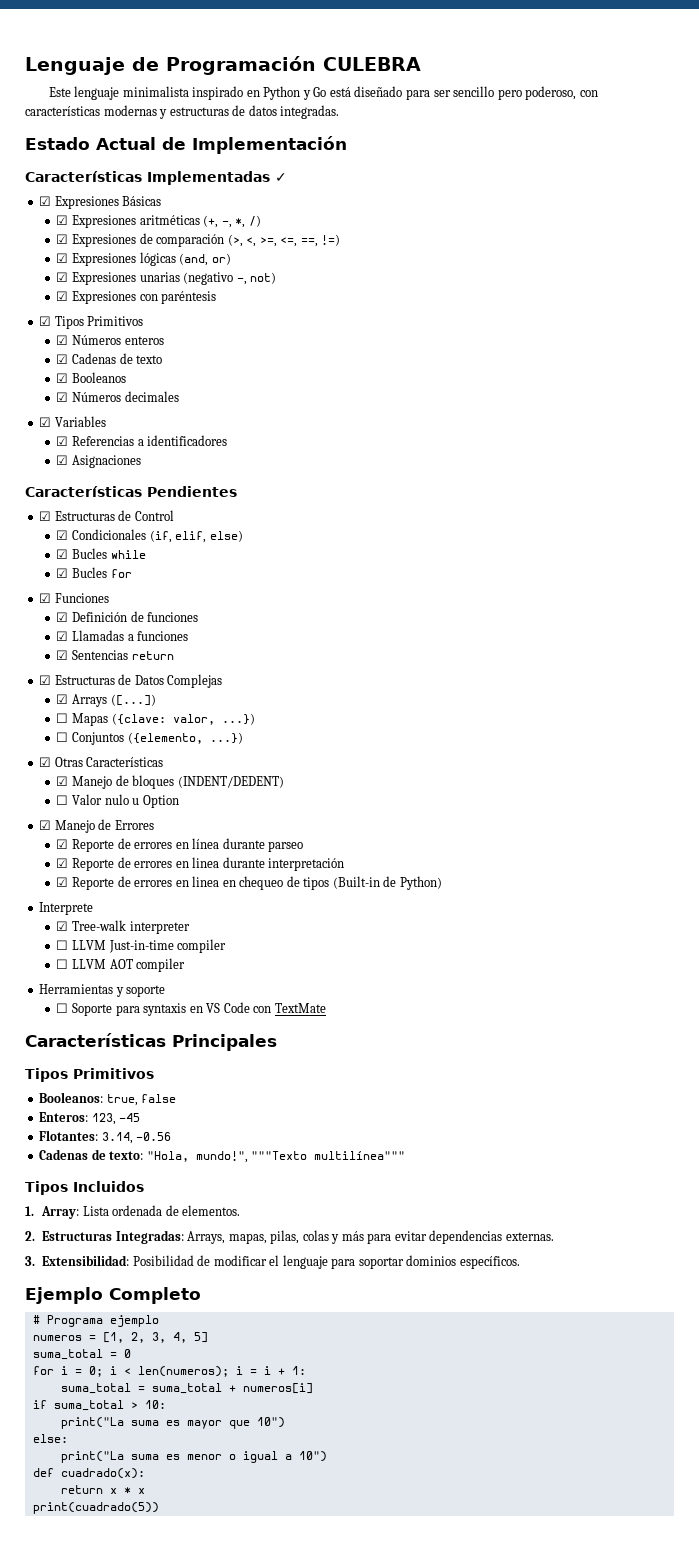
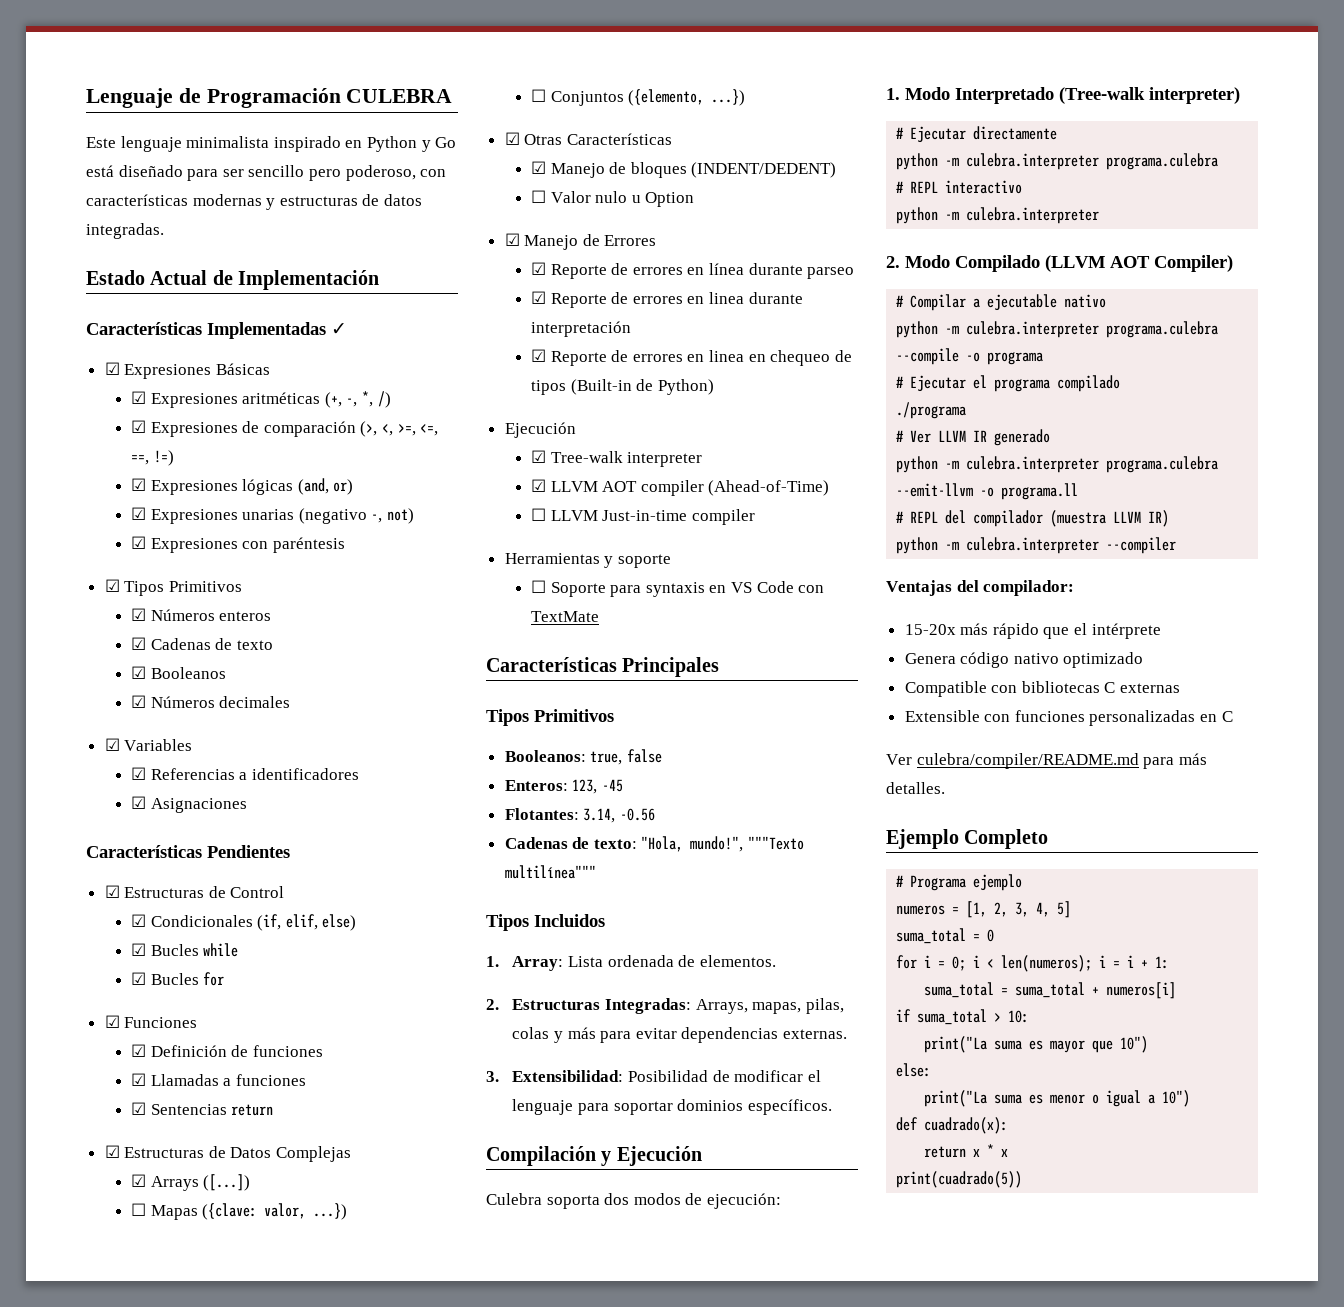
  ☑ Reporte de errores en linea en chequeo de tipos (Built-in de Python)
- Interprete
+ Ejecución
+ ☑ LLVM AOT compiler (Ahead-of-Time)
- ☐ LLVM AOT compiler
+ Compilación y Ejecución
+ Culebra soporta dos modos de ejecución:
+ 1. Modo Interpretado (Tree-walk interpreter)
+ # Ejecutar directamente
+ python -m culebra.interpreter programa.culebra
+ # REPL interactivo
+ python -m culebra.interpreter
+ 2. Modo Compilado (LLVM AOT Compiler)
+ # Compilar a ejecutable nativo
+ python -m culebra.interpreter programa.culebra --compile -o programa
+ # Ejecutar el programa compilado
+ ./programa
+ # Ver LLVM IR generado
+ python -m culebra.interpreter programa.culebra --emit-llvm -o programa.ll
+ # REPL del compilador (muestra LLVM IR)
+ python -m culebra.interpreter --compiler
+ Ventajas del compilador:
+ 15-20x más rápido que el intérprete
+ Genera código nativo optimizado
+ Compatible con bibliotecas C externas
+ Extensible con funciones personalizadas en C
+ Ver culebra/compiler/README.md para más detalles.

